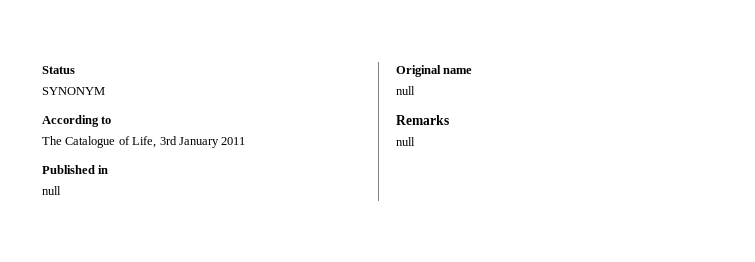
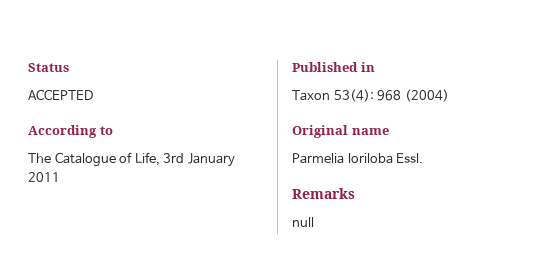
- SYNONYM
+ ACCEPTED
  Published in
- null
+ Taxon 53(4): 968 (2004)
  Original name
- null
+ Parmelia loriloba Essl.

